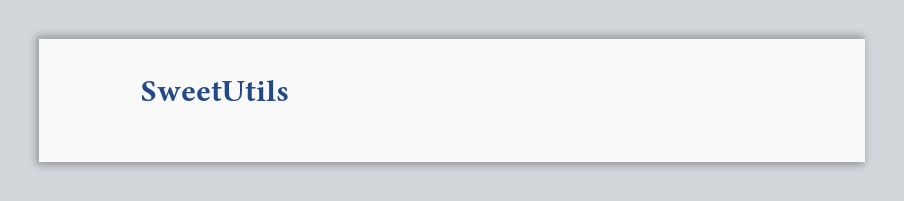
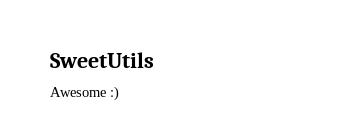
+ Awesome :)

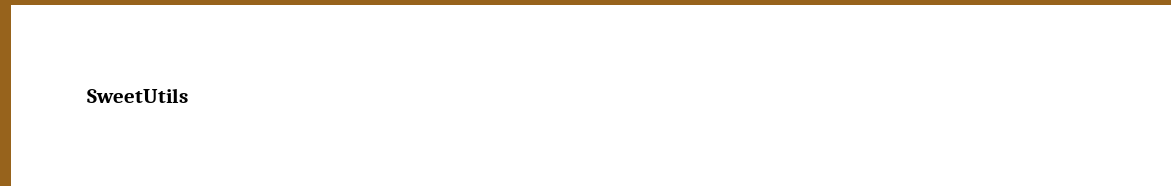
- Awesome :)

